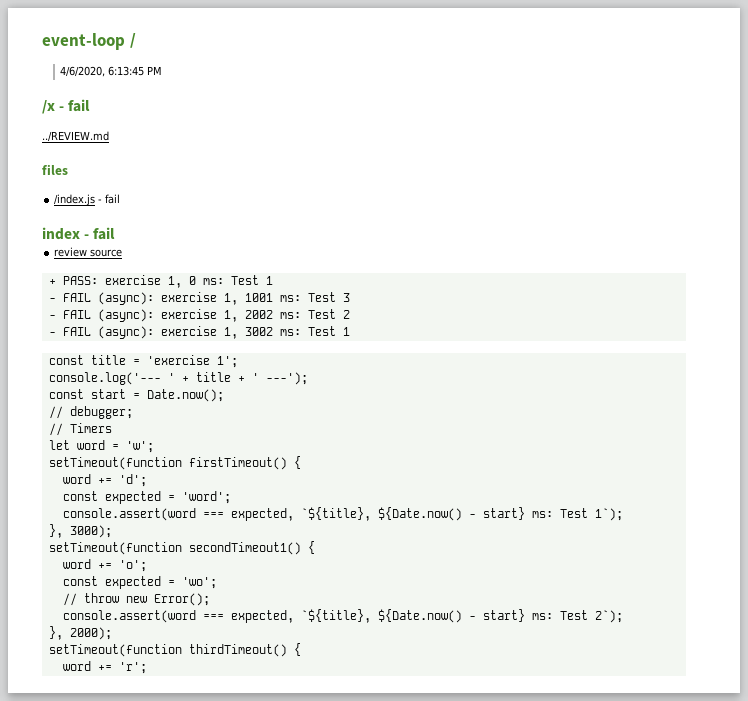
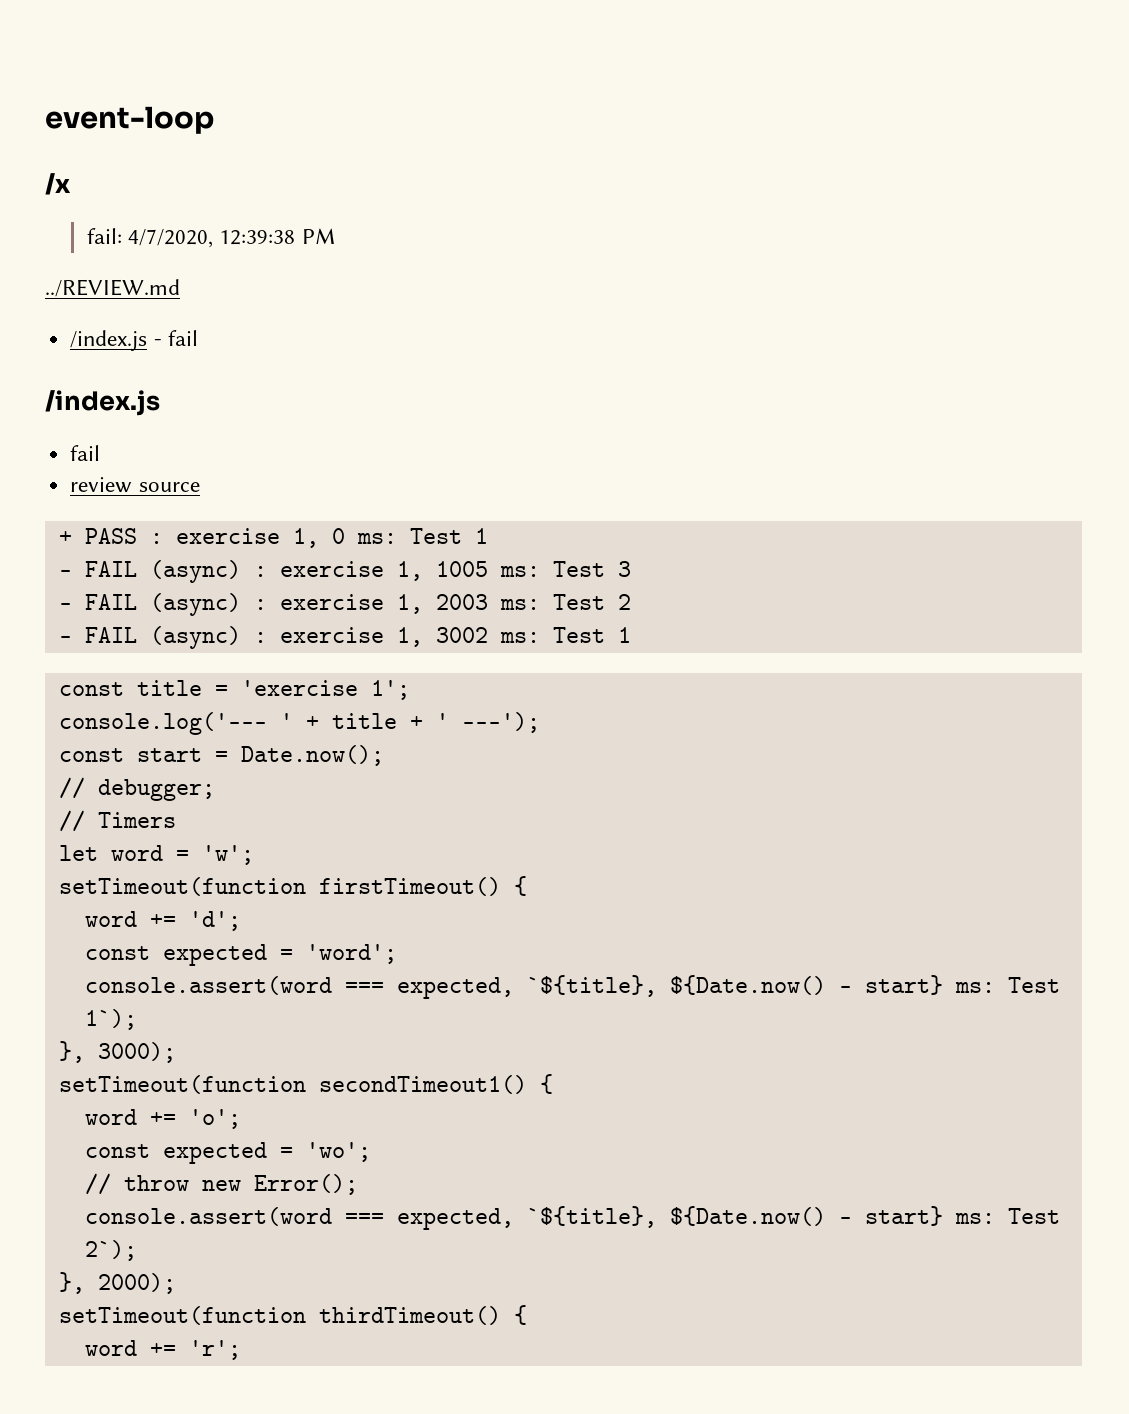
- event-loop /
- 4/6/2020, 6:13:45 PM
- /x - fail
+ event-loop
+ /x
+ fail: 4/7/2020, 12:39:38 PM
- files
  /index.js - fail
- index - fail
+ /index.js
+ fail
- + PASS: exercise 1, 0 ms: Test 1
+ + PASS : exercise 1, 0 ms: Test 1
- - FAIL (async): exercise 1, 1001 ms: Test 3
+ - FAIL (async) : exercise 1, 1005 ms: Test 3
- - FAIL (async): exercise 1, 2002 ms: Test 2
+ - FAIL (async) : exercise 1, 2003 ms: Test 2
- - FAIL (async): exercise 1, 3002 ms: Test 1
+ - FAIL (async) : exercise 1, 3002 ms: Test 1

